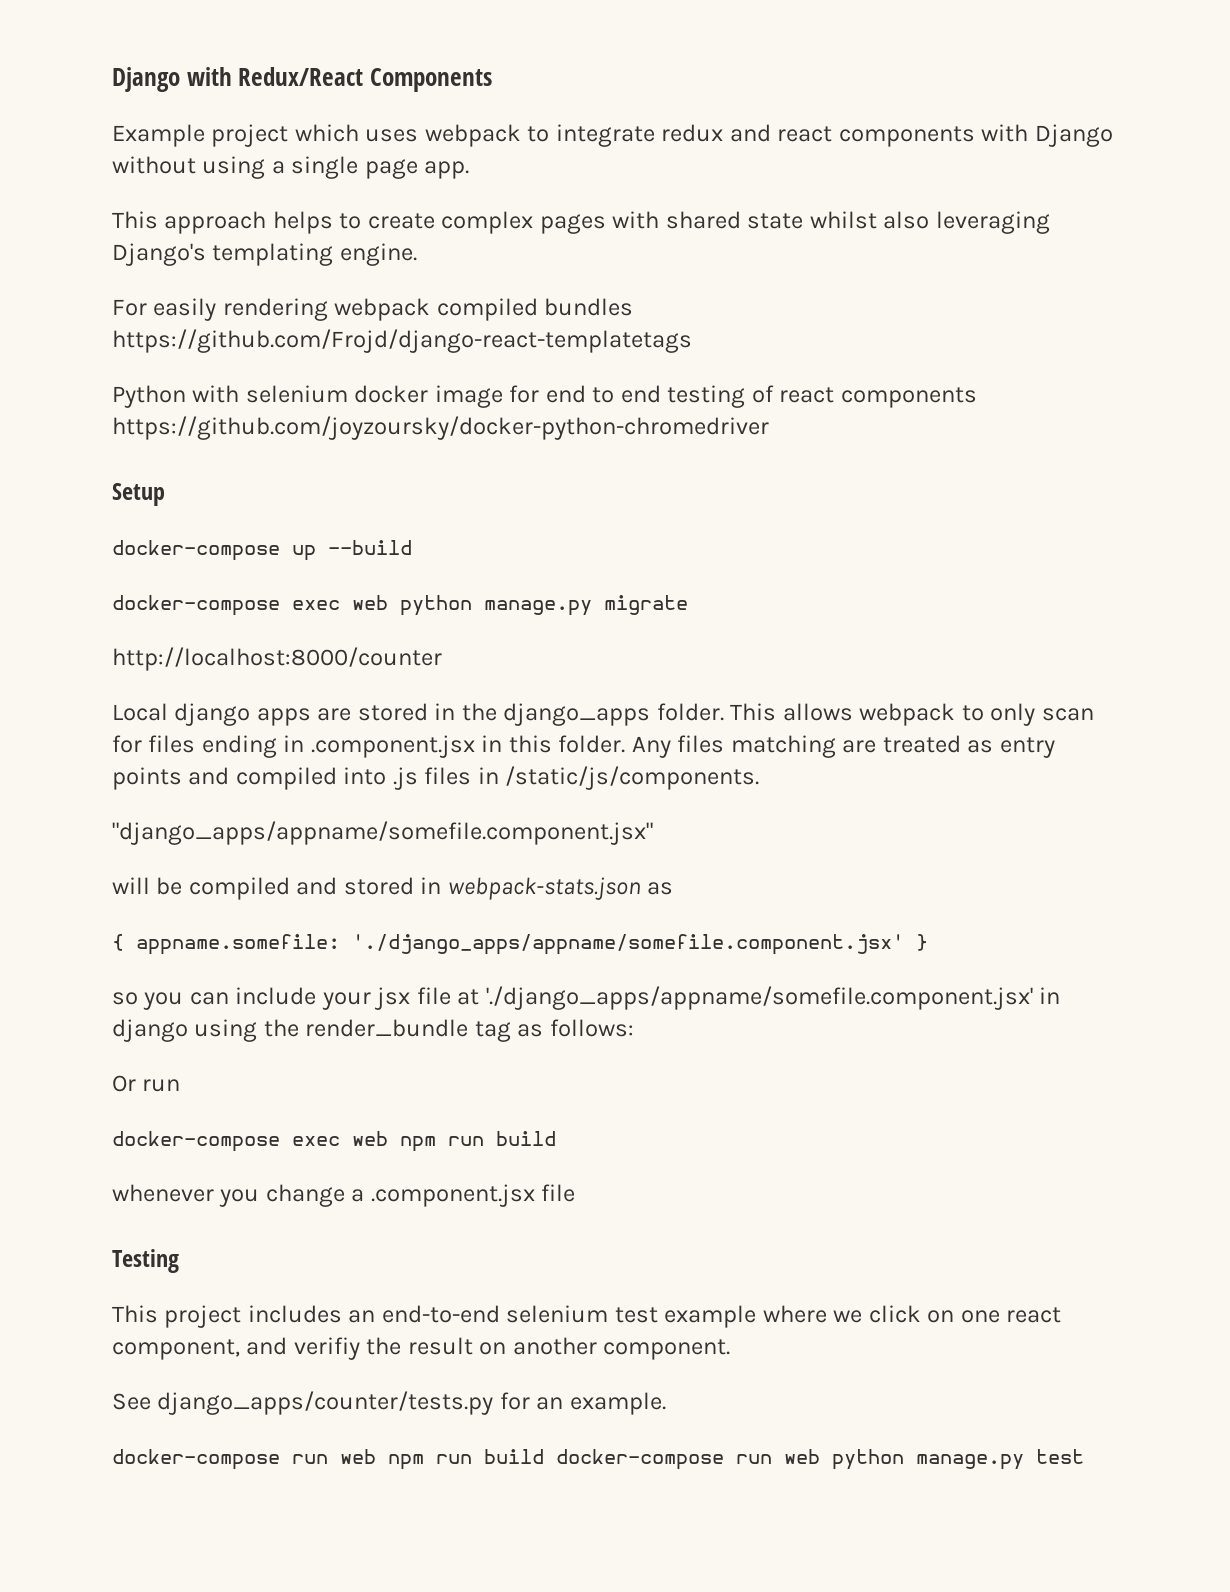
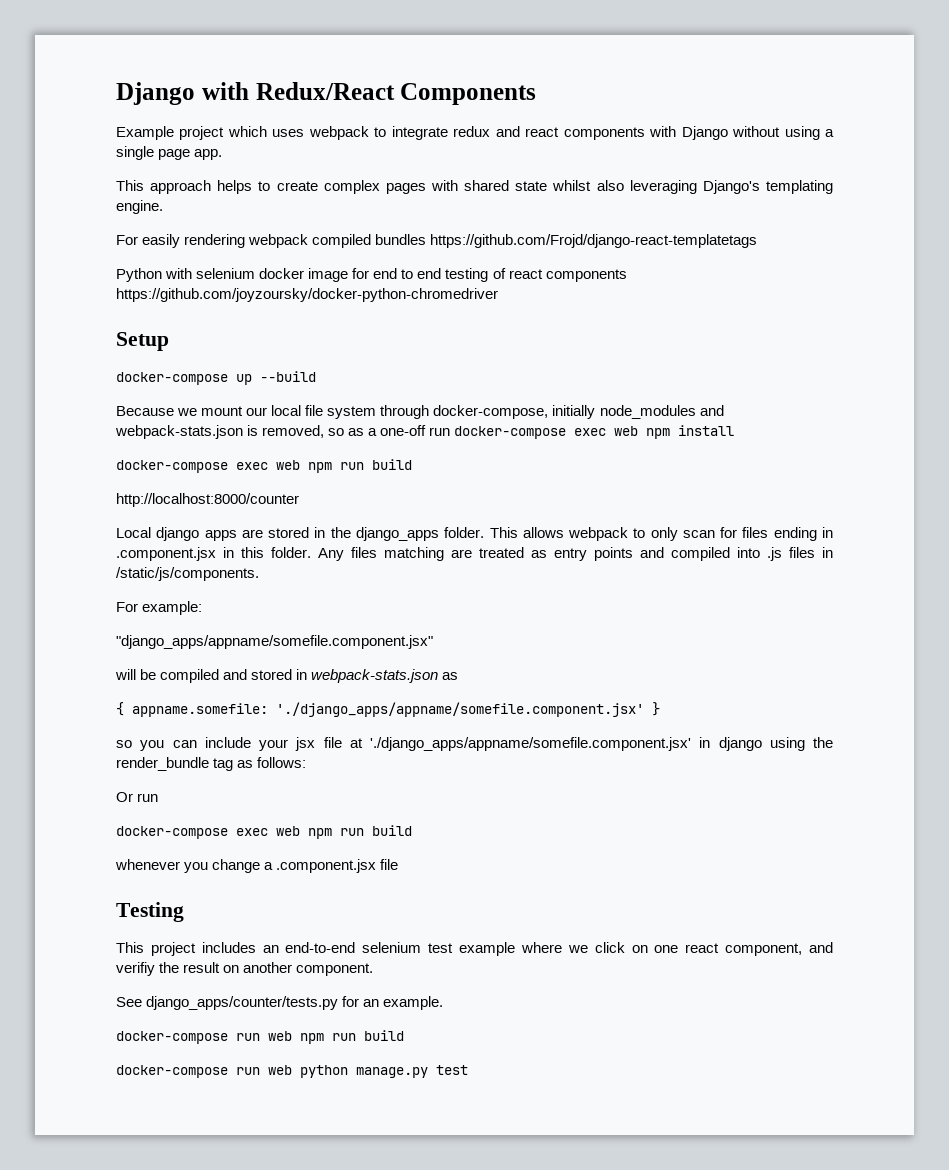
- docker-compose exec web python manage.py migrate
+ Because we mount our local file system through docker-compose, initially node_modules and webpack-stats.json is removed, so as a one-off run docker-compose exec web npm install
+ docker-compose exec web npm run build
+ For example:
- docker-compose run web npm run build docker-compose run web python manage.py test
+ docker-compose run web npm run build
+ docker-compose run web python manage.py test

